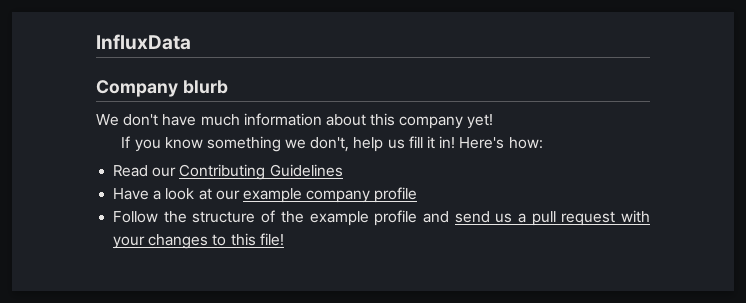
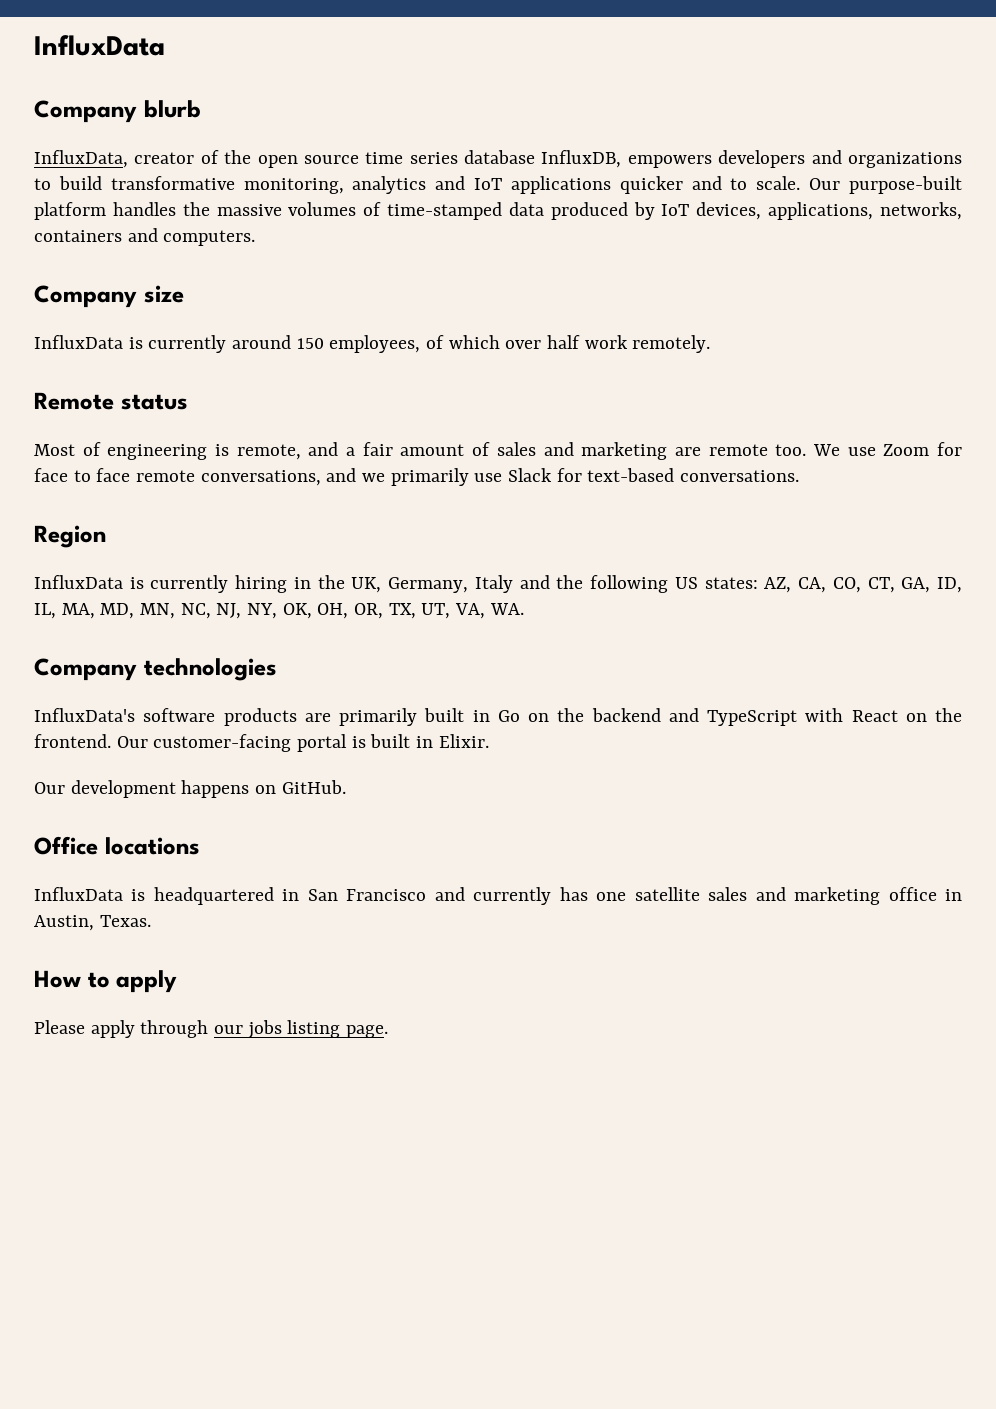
- We don't have much information about this company yet!
- If you know something we don't, help us fill it in! Here's how:
- Read our Contributing Guidelines
- Have a look at our example company profile
- Follow the structure of the example profile and send us a pull request with your changes to this file!
+ InfluxData, creator of the open source time series database InfluxDB, empowers developers and organizations to build transformative monitoring, analytics and IoT applications quicker and to scale. Our purpose-built platform handles the massive volumes of time-stamped data produced by IoT devices, applications, networks, containers and computers.
+ Company size
+ InfluxData is currently around 150 employees, of which over half work remotely.
+ Remote status
+ Most of engineering is remote, and a fair amount of sales and marketing are remote too. We use Zoom for face to face remote conversations, and we primarily use Slack for text-based conversations.
+ Region
+ InfluxData is currently hiring in the UK, Germany, Italy and the following US states: AZ, CA, CO, CT, GA, ID, IL, MA, MD, MN, NC, NJ, NY, OK, OH, OR, TX, UT, VA, WA.
+ Company technologies
+ InfluxData's software products are primarily built in Go on the backend and TypeScript with React on the frontend. Our customer-facing portal is built in Elixir.
+ Our development happens on GitHub.
+ Office locations
+ InfluxData is headquartered in San Francisco and currently has one satellite sales and marketing office in Austin, Texas.
+ How to apply
+ Please apply through our jobs listing page.

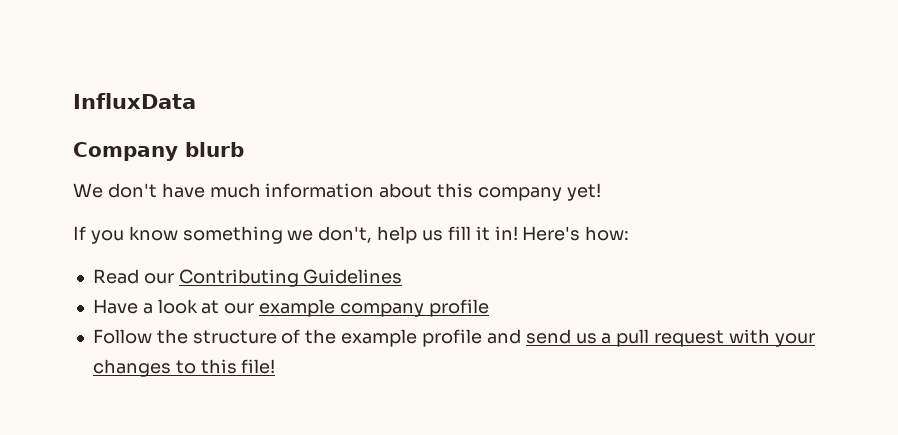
- InfluxData, creator of the open source time series database InfluxDB, empowers developers and organizations to build transformative monitoring, analytics and IoT applications quicker and to scale. Our purpose-built platform handles the massive volumes of time-stamped data produced by IoT devices, applications, networks, containers and computers.
- Company size
- InfluxData is currently around 150 employees, of which over half work remotely.
- Remote status
- Most of engineering is remote, and a fair amount of sales and marketing are remote too. We use Zoom for face to face remote conversations, and we primarily use Slack for text-based conversations.
- Region
- InfluxData is currently hiring in the UK, Germany, Italy and the following US states: AZ, CA, CO, CT, GA, ID, IL, MA, MD, MN, NC, NJ, NY, OK, OH, OR, TX, UT, VA, WA.
- Company technologies
- InfluxData's software products are primarily built in Go on the backend and TypeScript with React on the frontend. Our customer-facing portal is built in Elixir.
- Our development happens on GitHub.
- Office locations
- InfluxData is headquartered in San Francisco and currently has one satellite sales and marketing office in Austin, Texas.
- How to apply
- Please apply through our jobs listing page.
+ We don't have much information about this company yet!
+ If you know something we don't, help us fill it in! Here's how:
+ Read our Contributing Guidelines
+ Have a look at our example company profile
+ Follow the structure of the example profile and send us a pull request with your changes to this file!

